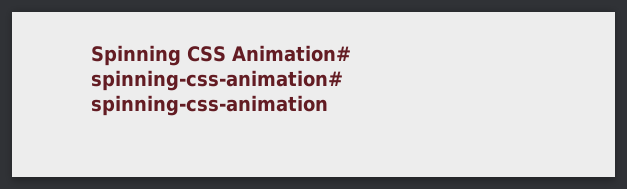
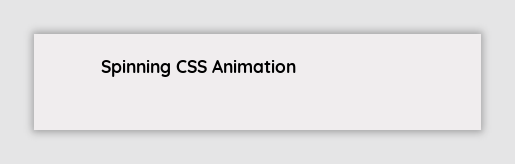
- Spinning CSS Animation# spinning-css-animation# spinning-css-animation
+ Spinning CSS Animation

